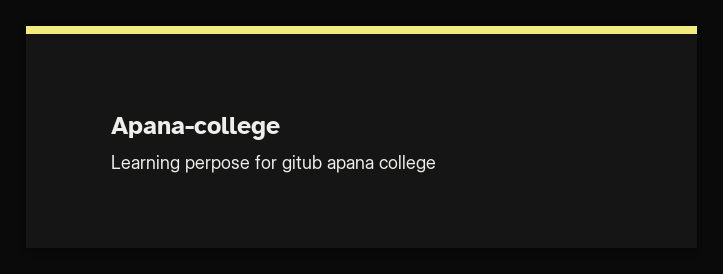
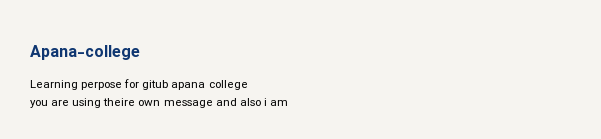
+ you are using theire own message and also i am

